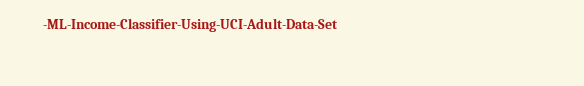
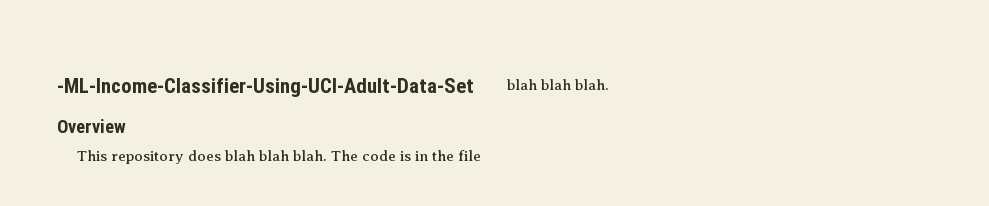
+ Overview
+ This repository does blah blah blah. The code is in the file blah blah blah.

